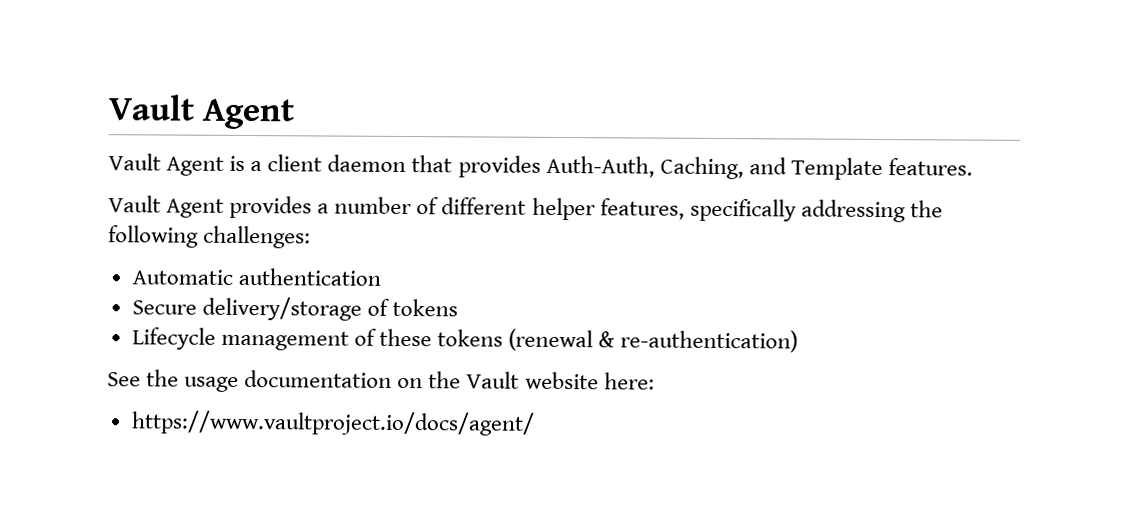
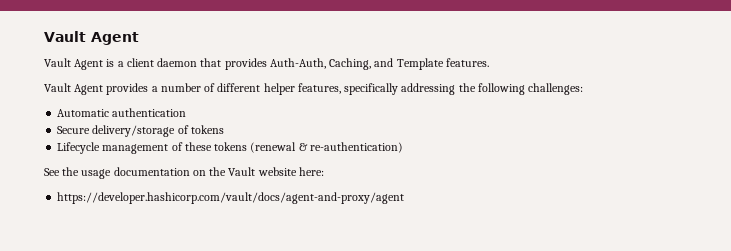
- https://www.vaultproject.io/docs/agent/
+ https://developer.hashicorp.com/vault/docs/agent-and-proxy/agent

